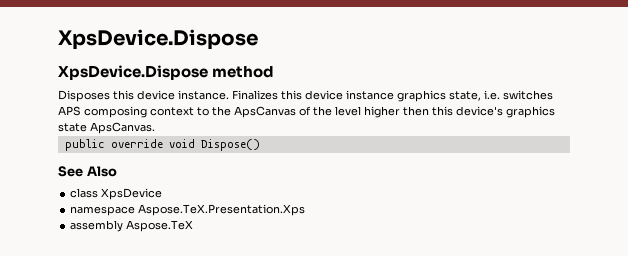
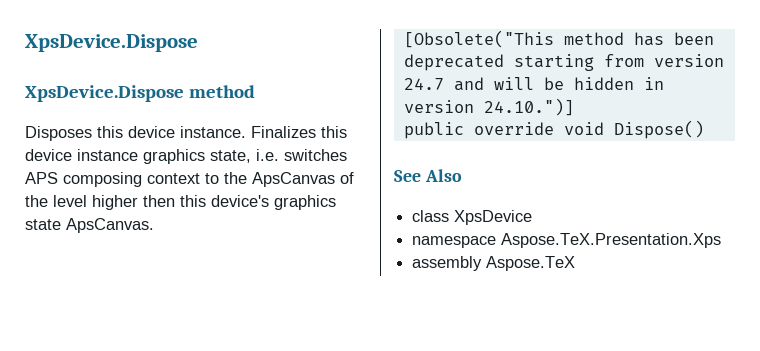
+ [Obsolete("This method has been deprecated starting from version 24.7 and will be hidden in version 24.10.")]

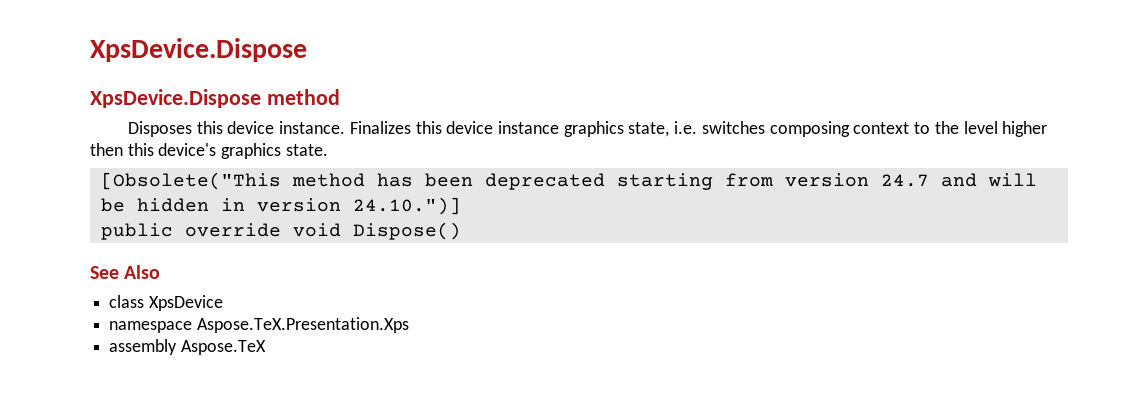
- Finalizes this device instance graphics state, i.e. switches APS composing context to the ApsCanvas of the level higher then this device's graphics state ApsCanvas.
+ Finalizes this device instance graphics state, i.e. switches composing context to the level higher then this device's graphics state.

